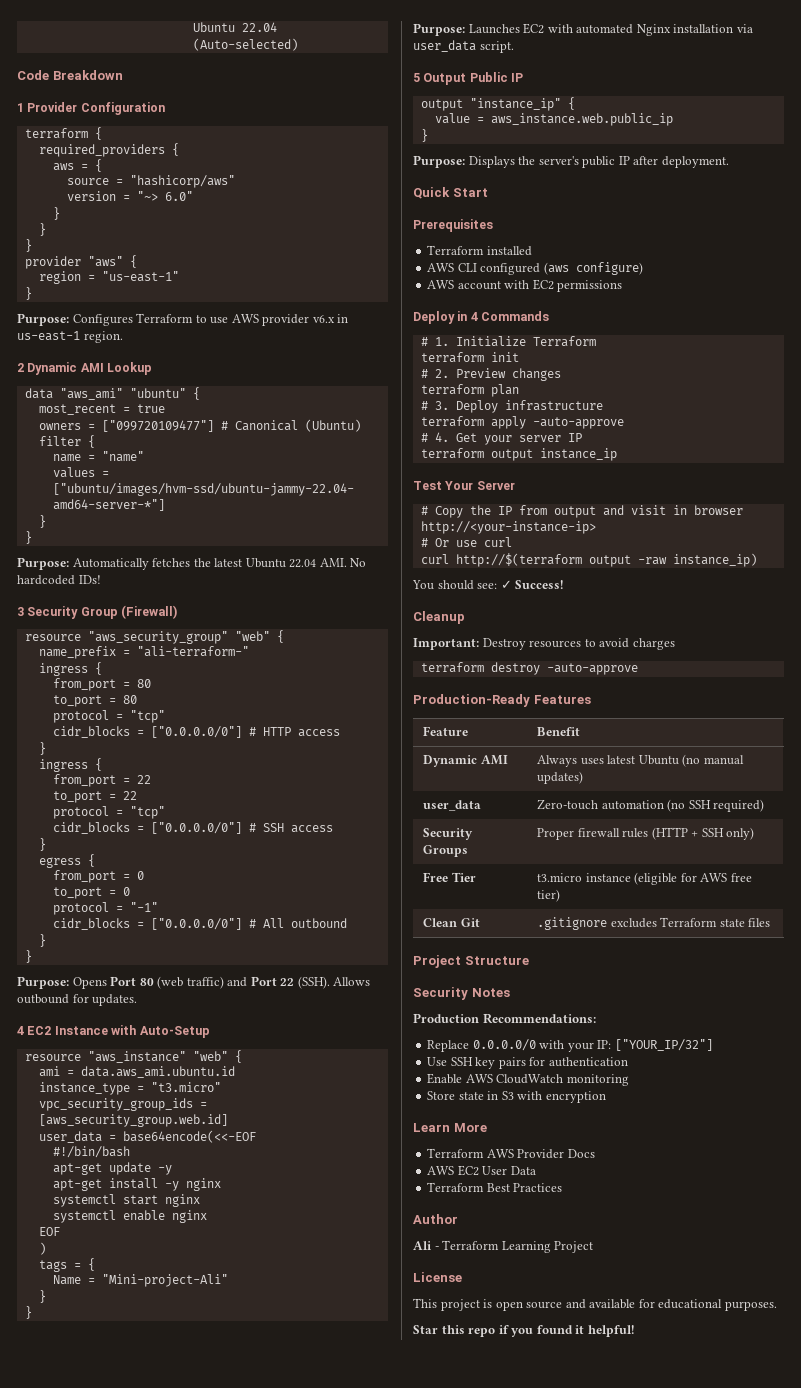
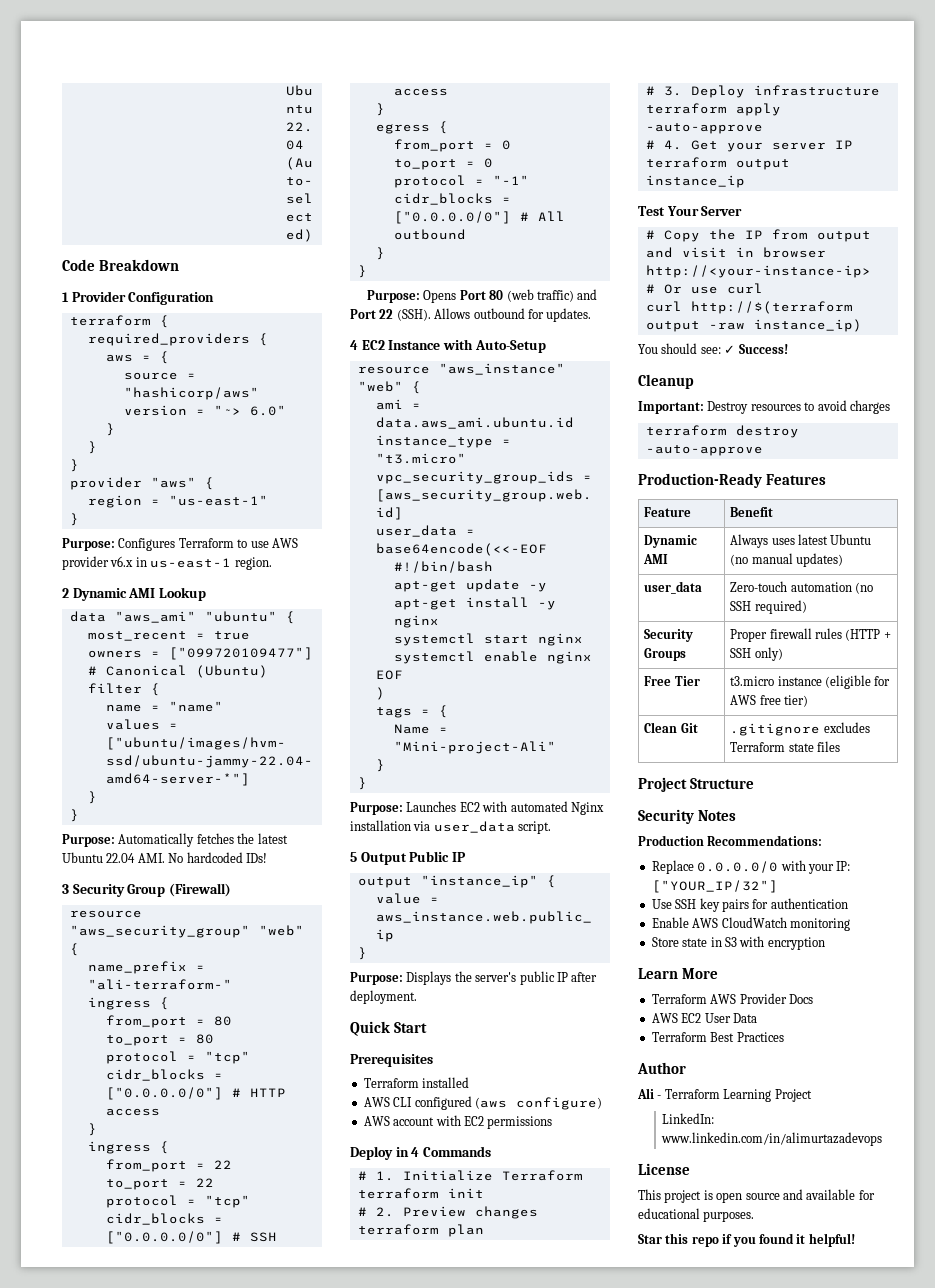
+ LinkedIn: www.linkedin.com/in/alimurtazadevops

